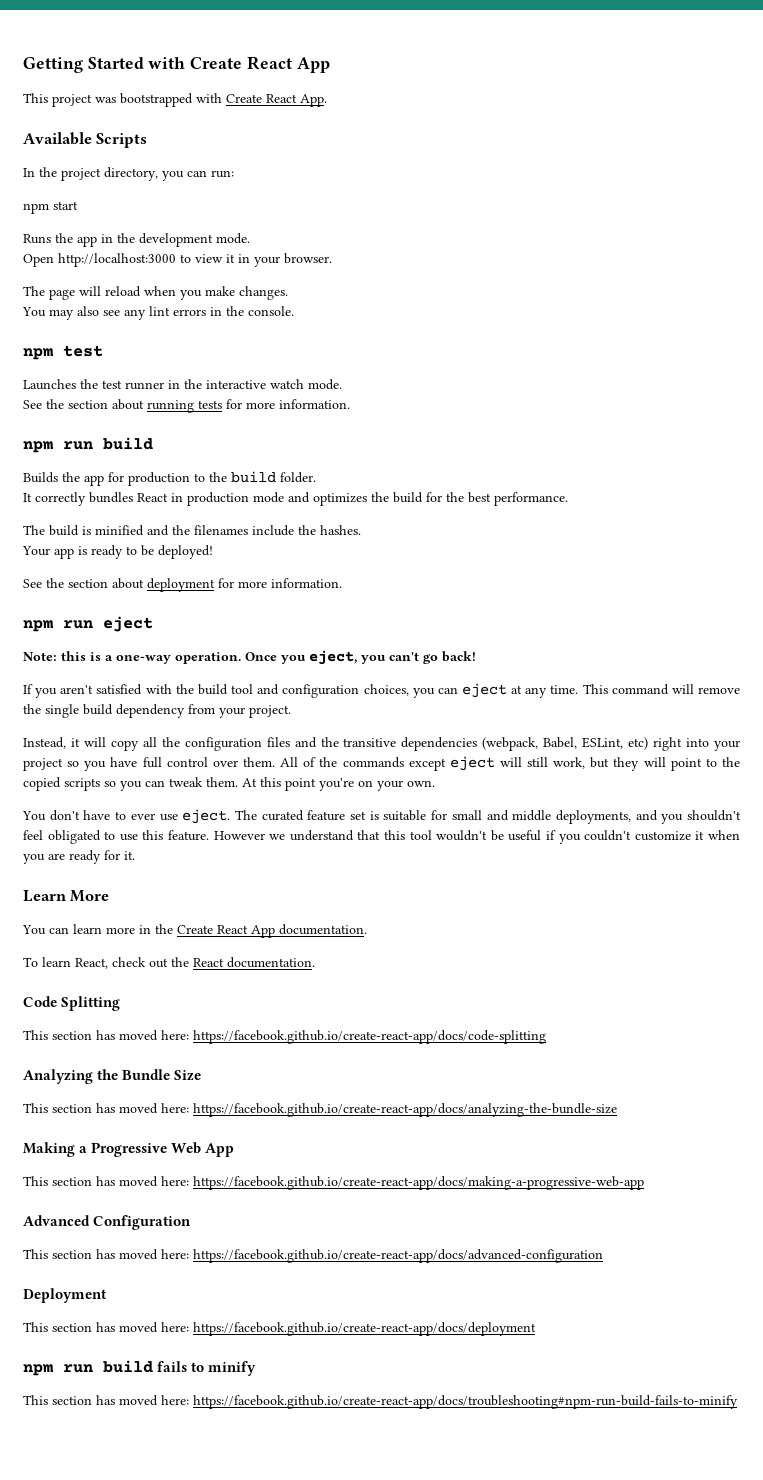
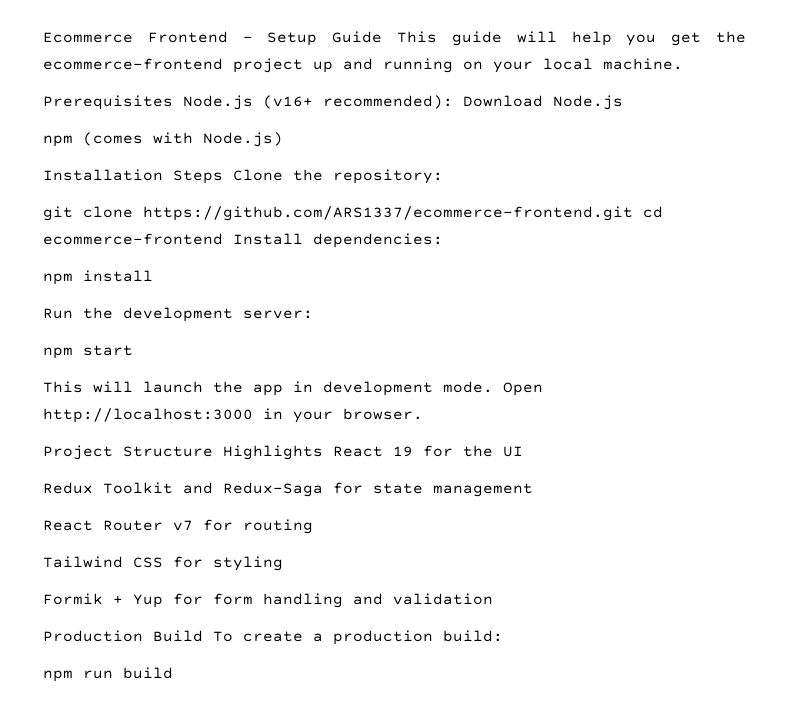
- Getting Started with Create React App
- This project was bootstrapped with Create React App.
- Available Scripts
- In the project directory, you can run:
+ Ecommerce Frontend – Setup Guide This guide will help you get the ecommerce-frontend project up and running on your local machine.
+ Prerequisites Node.js (v16+ recommended): Download Node.js
+ npm (comes with Node.js)
+ Installation Steps Clone the repository:
+ git clone https://github.com/ARS1337/ecommerce-frontend.git cd ecommerce-frontend Install dependencies:
+ npm install
+ Run the development server:
- Runs the app in the development mode.
- Open http://localhost:3000 to view it in your browser.
+ This will launch the app in development mode. Open http://localhost:3000 in your browser.
- The page will reload when you make changes.
- You may also see any lint errors in the console.
- npm test
- Launches the test runner in the interactive watch mode.
- See the section about running tests for more information.
+ Project Structure Highlights React 19 for the UI
+ Redux Toolkit and Redux-Saga for state management
+ React Router v7 for routing
+ Tailwind CSS for styling
+ Formik + Yup for form handling and validation
+ Production Build To create a production build:
  npm run build
- Builds the app for production to the build folder.
- It correctly bundles React in production mode and optimizes the build for the best performance.
- The build is minified and the filenames include the hashes.
- Your app is ready to be deployed!
- See the section about deployment for more information.
- npm run eject
- Note: this is a one-way operation. Once you eject, you can't go back!
- If you aren't satisfied with the build tool and configuration choices, you can eject at any time. This command will remove the single build dependency from your project.
- Instead, it will copy all the configuration files and the transitive dependencies (webpack, Babel, ESLint, etc) right into your project so you have full control over them. All of the commands except eject will still work, but they will point to the copied scripts so you can tweak them. At this point you're on your own.
- You don't have to ever use eject. The curated feature set is suitable for small and middle deployments, and you shouldn't feel obligated to use this feature. However we understand that this tool wouldn't be useful if you couldn't customize it when you are ready for it.
- Learn More
- You can learn more in the Create React App documentation.
- To learn React, check out the React documentation.
- Code Splitting
- This section has moved here: https://facebook.github.io/create-react-app/docs/code-splitting
- Analyzing the Bundle Size
- This section has moved here: https://facebook.github.io/create-react-app/docs/analyzing-the-bundle-size
- Making a Progressive Web App
- This section has moved here: https://facebook.github.io/create-react-app/docs/making-a-progressive-web-app
- Advanced Configuration
- This section has moved here: https://facebook.github.io/create-react-app/docs/advanced-configuration
- Deployment
- This section has moved here: https://facebook.github.io/create-react-app/docs/deployment
- npm run build fails to minify
- This section has moved here: https://facebook.github.io/create-react-app/docs/troubleshooting#npm-run-build-fails-to-minify

